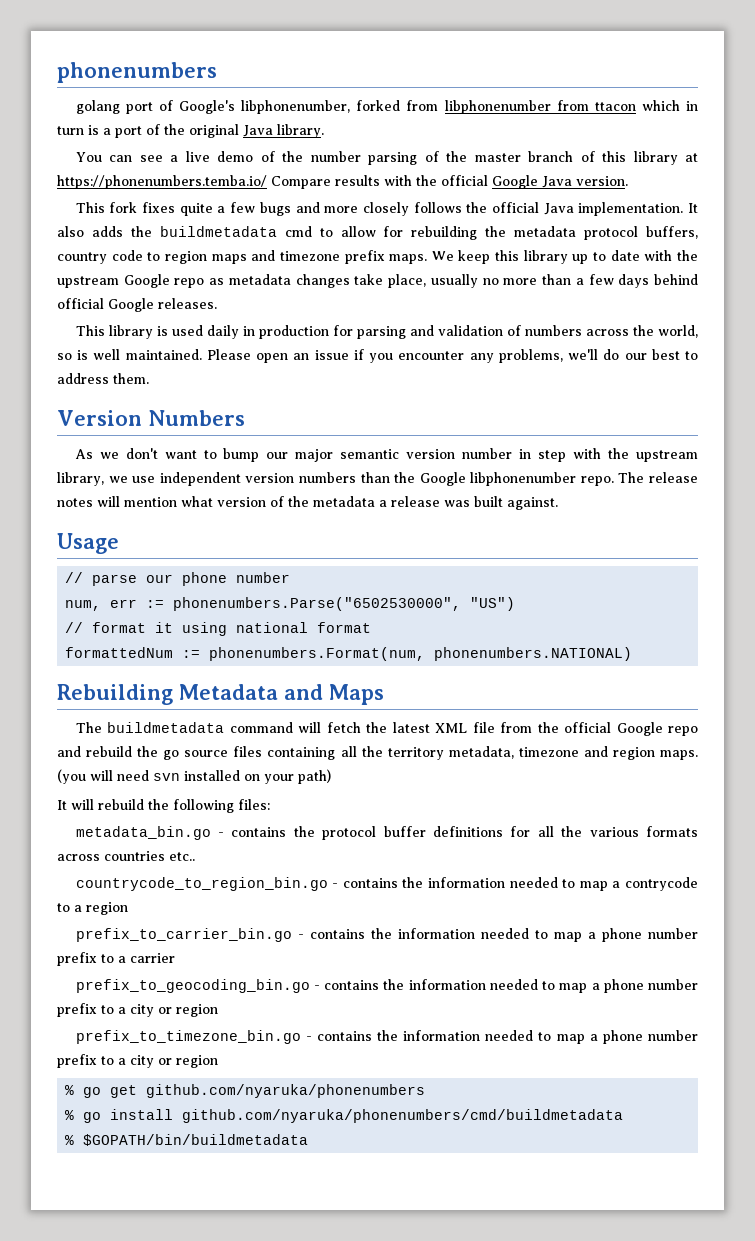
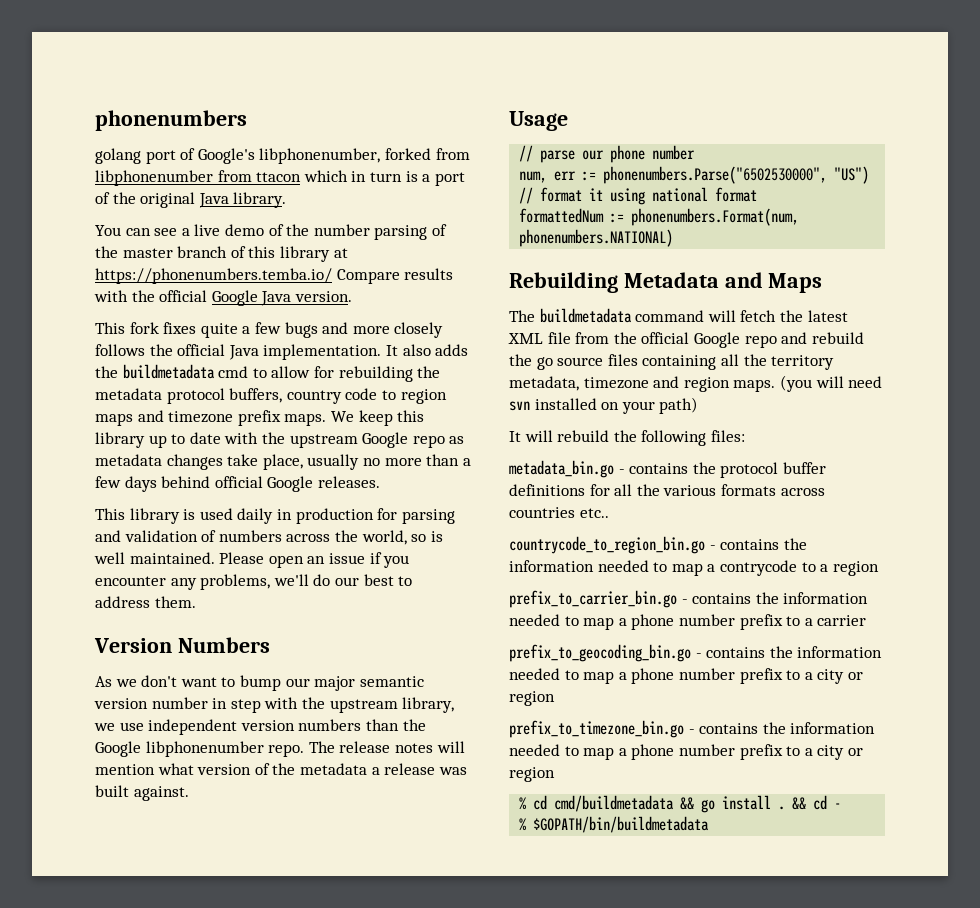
- % go get github.com/nyaruka/phonenumbers
- % go install github.com/nyaruka/phonenumbers/cmd/buildmetadata
+ % cd cmd/buildmetadata && go install . && cd -

